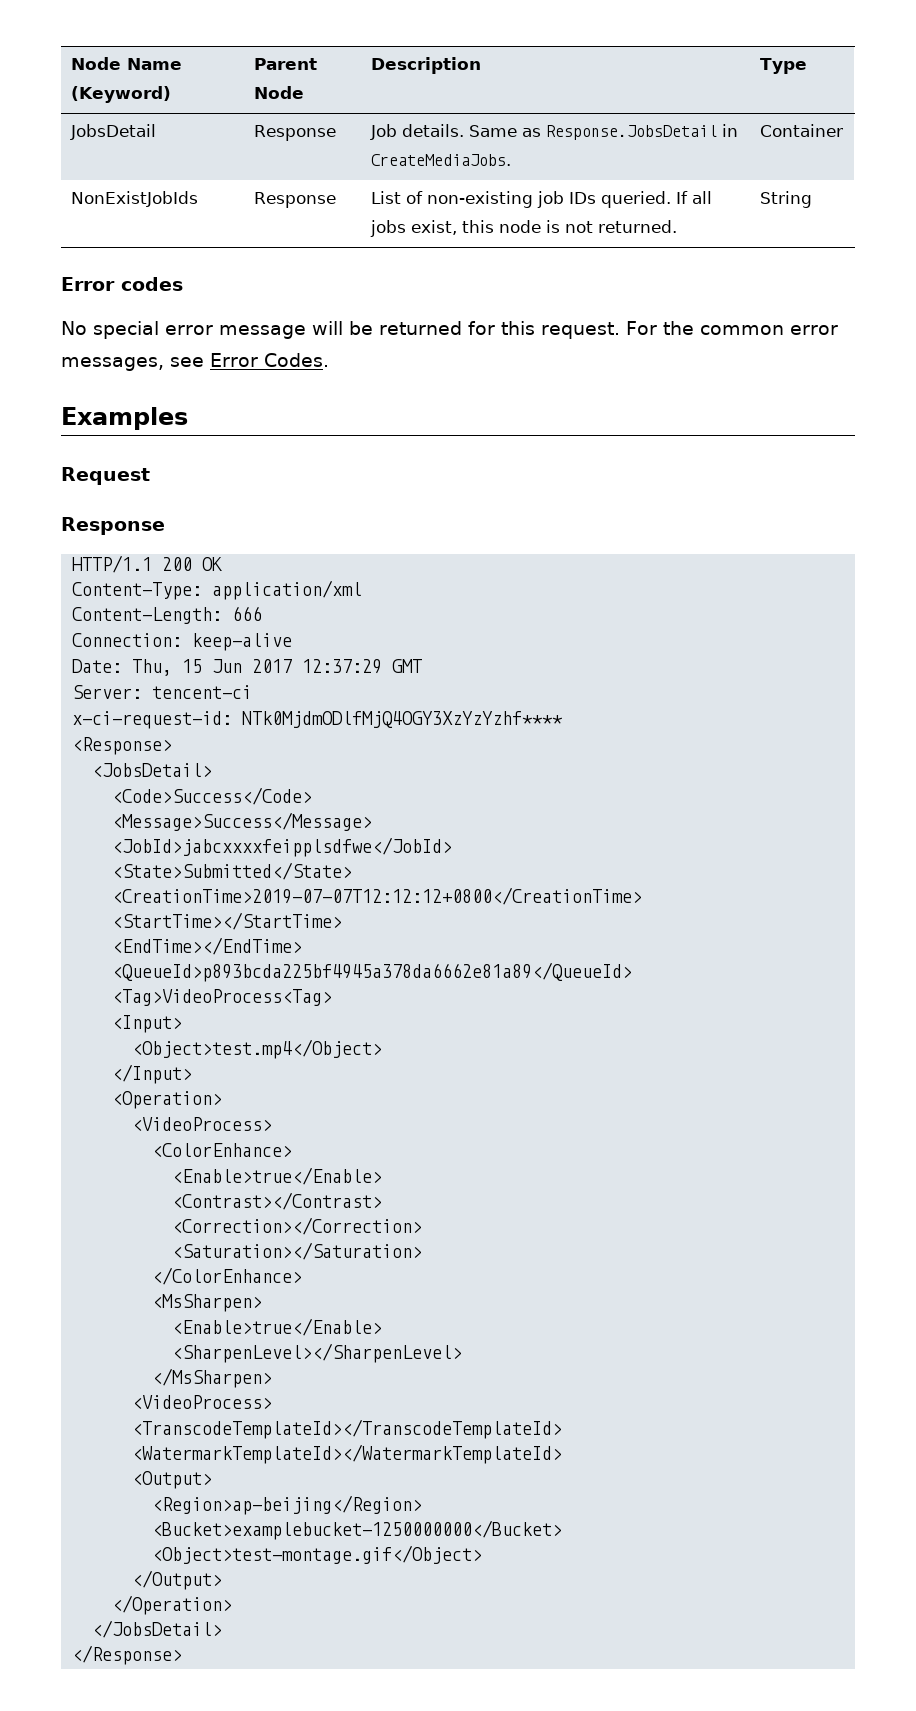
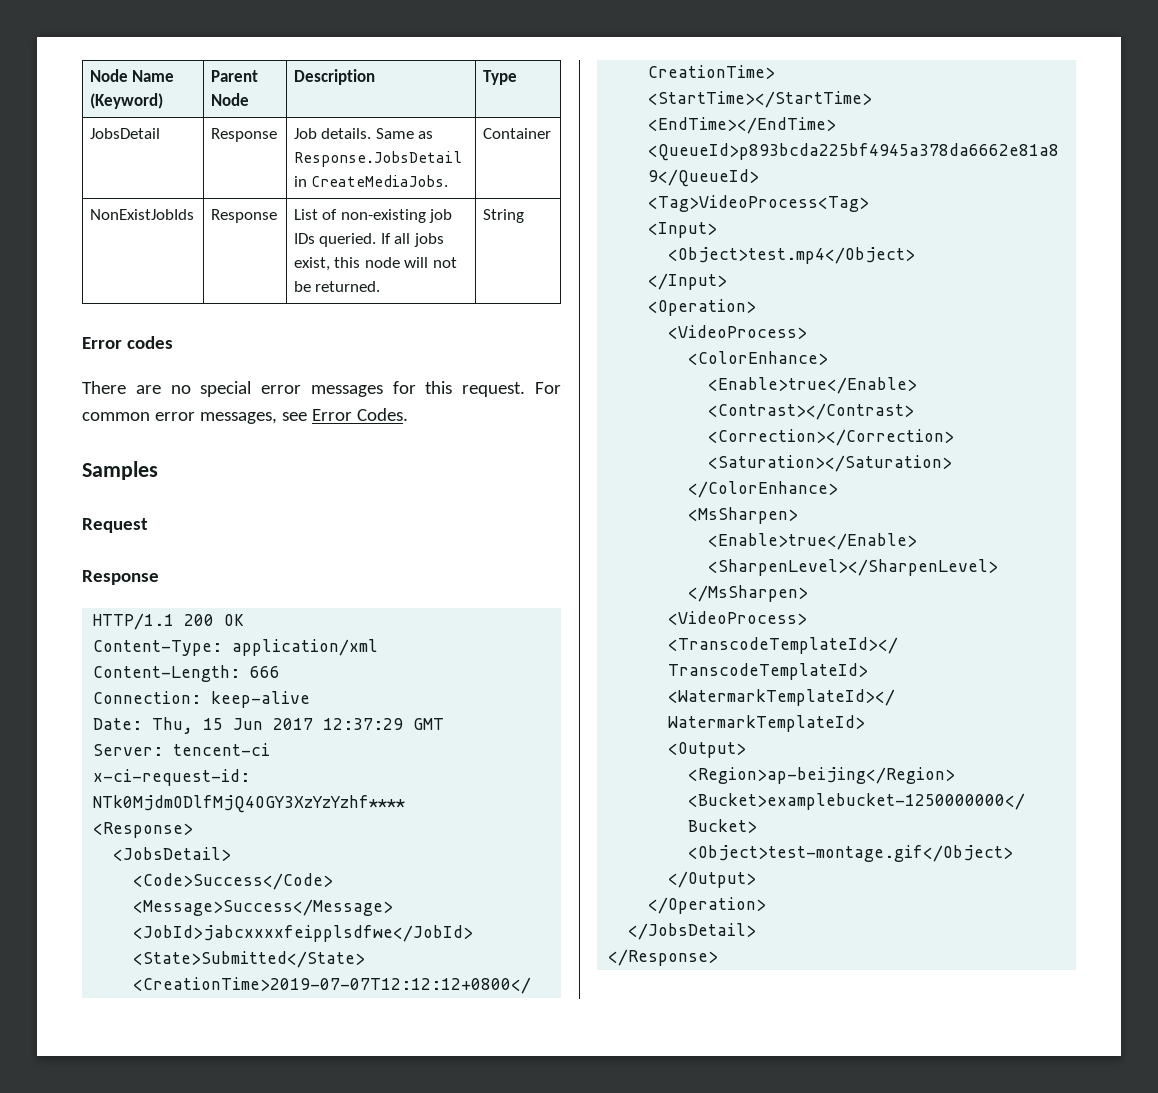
- NonExistJobIds | Response | List of non-existing job IDs queried. If all jobs exist, this node is not returned. | String
+ NonExistJobIds | Response | List of non-existing job IDs queried. If all jobs exist, this node will not be returned. | String
- No special error message will be returned for this request.
+ There are no special error messages for this request.
- For the common error messages, see Error Codes.
+ For common error messages, see Error Codes.
- Examples
+ Samples

